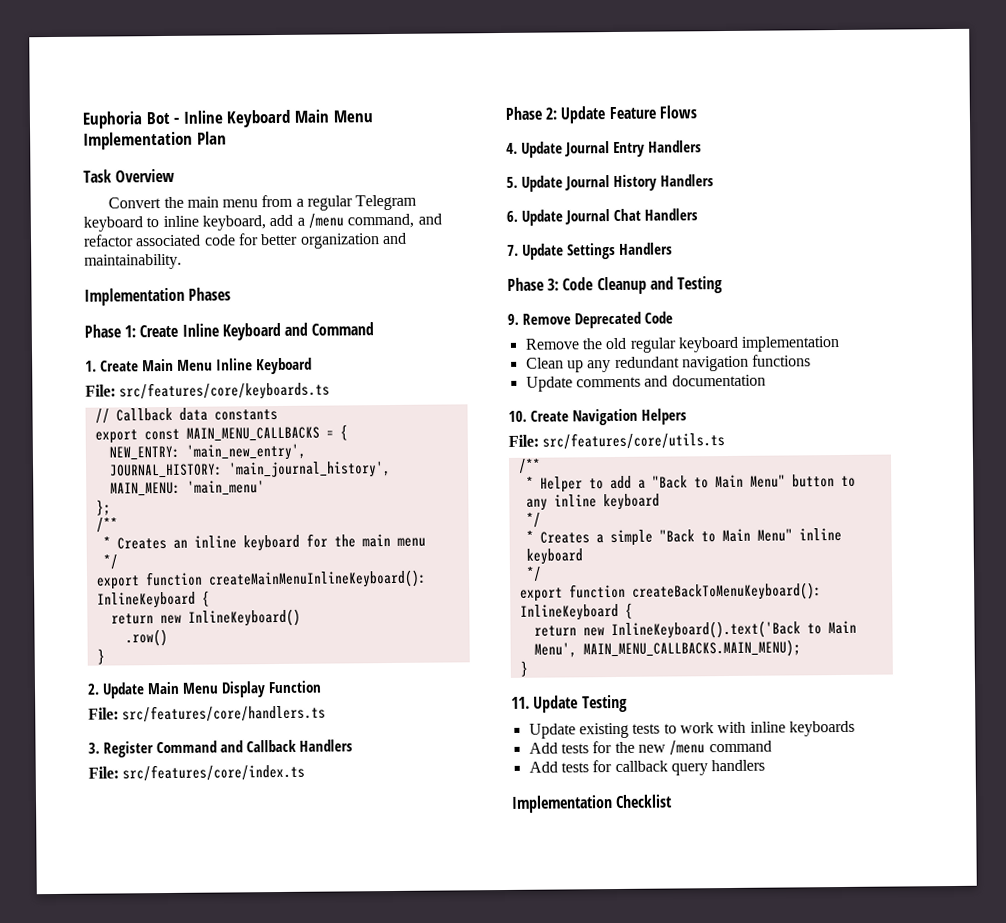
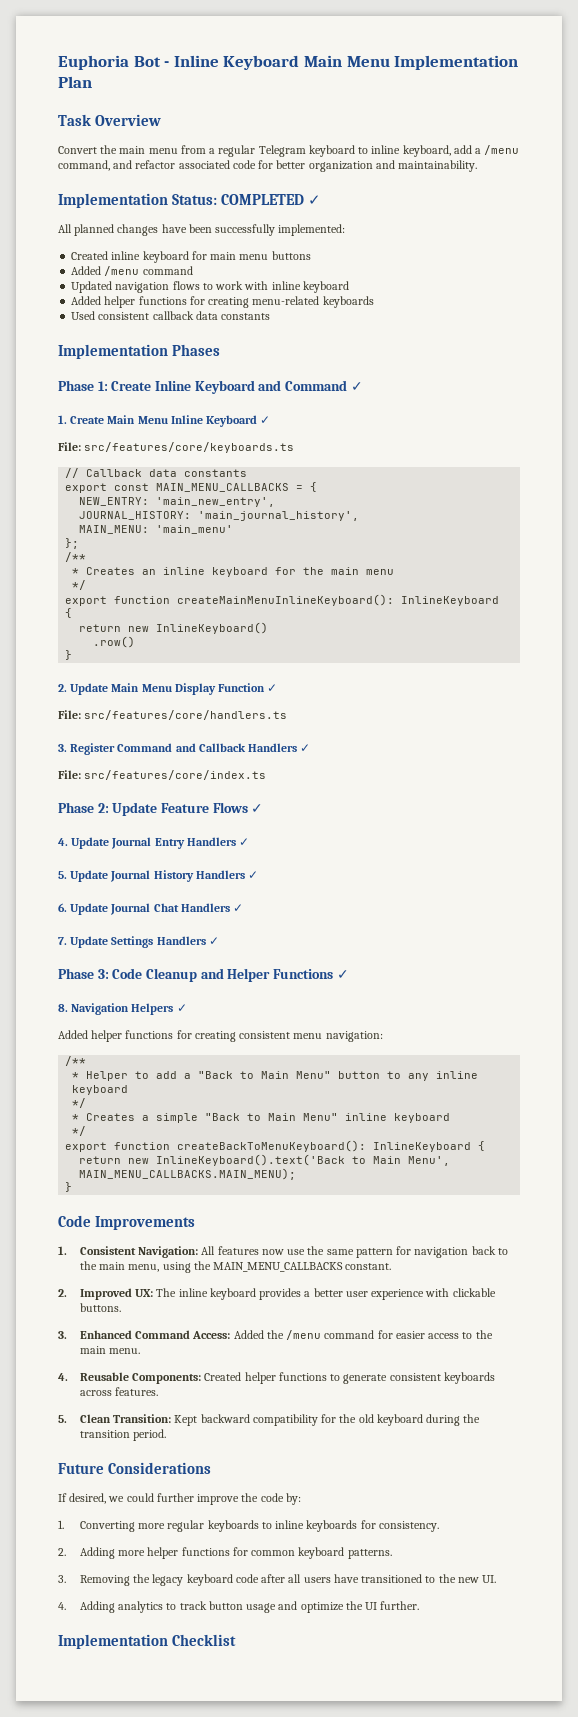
+ Implementation Status: COMPLETED ✓
+ All planned changes have been successfully implemented:
+ Created inline keyboard for main menu buttons
+ Added /menu command
+ Updated navigation flows to work with inline keyboard
+ Added helper functions for creating menu-related keyboards
+ Used consistent callback data constants
- Phase 1: Create Inline Keyboard and Command
+ Phase 1: Create Inline Keyboard and Command ✓
- 1. Create Main Menu Inline Keyboard
+ 1. Create Main Menu Inline Keyboard ✓
- 2. Update Main Menu Display Function
+ 2. Update Main Menu Display Function ✓
- 3. Register Command and Callback Handlers
+ 3. Register Command and Callback Handlers ✓
- Phase 2: Update Feature Flows
+ Phase 2: Update Feature Flows ✓
- 4. Update Journal Entry Handlers
+ 4. Update Journal Entry Handlers ✓
- 5. Update Journal History Handlers
+ 5. Update Journal History Handlers ✓
- 6. Update Journal Chat Handlers
+ 6. Update Journal Chat Handlers ✓
- 7. Update Settings Handlers
+ 7. Update Settings Handlers ✓
- Phase 3: Code Cleanup and Testing
- 9. Remove Deprecated Code
- Remove the old regular keyboard implementation
- Clean up any redundant navigation functions
- Update comments and documentation
- 10. Create Navigation Helpers
- File: src/features/core/utils.ts
+ Phase 3: Code Cleanup and Helper Functions ✓
+ 8. Navigation Helpers ✓
+ Added helper functions for creating consistent menu navigation:
- 11. Update Testing
- Update existing tests to work with inline keyboards
- Add tests for the new /menu command
- Add tests for callback query handlers
+ Code Improvements
+ 1. Consistent Navigation: All features now use the same pattern for navigation back to the main menu, using the MAIN_MENU_CALLBACKS constant.
+ 2. Improved UX: The inline keyboard provides a better user experience with clickable buttons.
+ 3. Enhanced Command Access: Added the /menu command for easier access to the main menu.
+ 4. Reusable Components: Created helper functions to generate consistent keyboards across features.
+ 5. Clean Transition: Kept backward compatibility for the old keyboard during the transition period.
+ Future Considerations
+ If desired, we could further improve the code by:
+ 1. Converting more regular keyboards to inline keyboards for consistency.
+ 2. Adding more helper functions for common keyboard patterns.
+ 3. Removing the legacy keyboard code after all users have transitioned to the new UI.
+ 4. Adding analytics to track button usage and optimize the UI further.

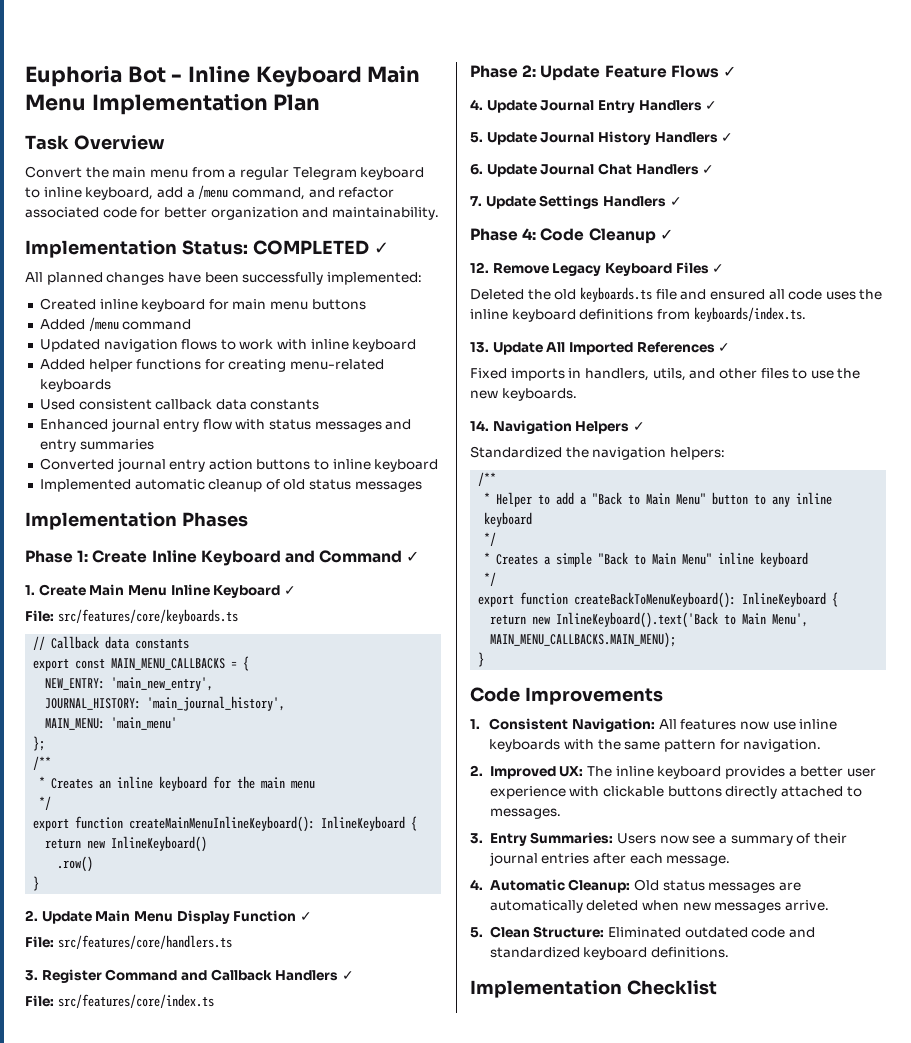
+ Enhanced journal entry flow with status messages and entry summaries
+ Converted journal entry action buttons to inline keyboard
+ Implemented automatic cleanup of old status messages
- Phase 3: Code Cleanup and Helper Functions ✓
- 8. Navigation Helpers ✓
- Added helper functions for creating consistent menu navigation:
+ Phase 4: Code Cleanup ✓
+ 12. Remove Legacy Keyboard Files ✓
+ Deleted the old keyboards.ts file and ensured all code uses the inline keyboard definitions from keyboards/index.ts.
+ 13. Update All Imported References ✓
+ Fixed imports in handlers, utils, and other files to use the new keyboards.
+ 14. Navigation Helpers ✓
+ Standardized the navigation helpers:
- 1. Consistent Navigation: All features now use the same pattern for navigation back to the main menu, using the MAIN_MENU_CALLBACKS constant.
+ 1. Consistent Navigation: All features now use inline keyboards with the same pattern for navigation.
- 2. Improved UX: The inline keyboard provides a better user experience with clickable buttons.
- 3. Enhanced Command Access: Added the /menu command for easier access to the main menu.
- 4. Reusable Components: Created helper functions to generate consistent keyboards across features.
- 5. Clean Transition: Kept backward compatibility for the old keyboard during the transition period.
- Future Considerations
- If desired, we could further improve the code by:
- 1. Converting more regular keyboards to inline keyboards for consistency.
- 2. Adding more helper functions for common keyboard patterns.
- 3. Removing the legacy keyboard code after all users have transitioned to the new UI.
- 4. Adding analytics to track button usage and optimize the UI further.
+ 2. Improved UX: The inline keyboard provides a better user experience with clickable buttons directly attached to messages.
+ 3. Entry Summaries: Users now see a summary of their journal entries after each message.
+ 4. Automatic Cleanup: Old status messages are automatically deleted when new messages arrive.
+ 5. Clean Structure: Eliminated outdated code and standardized keyboard definitions.

